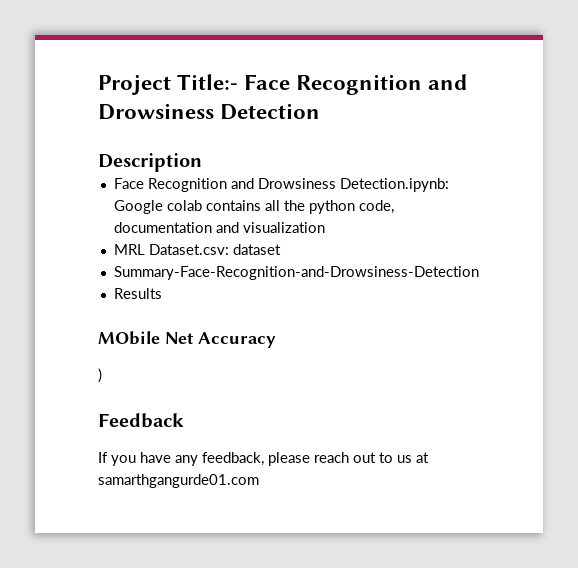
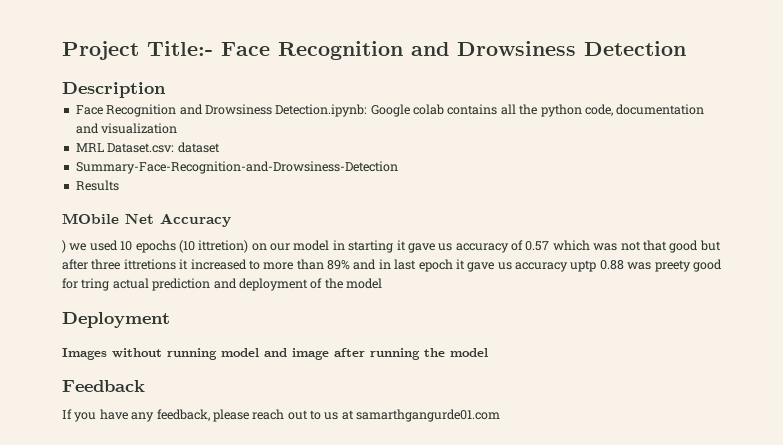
- )
+ ) we used 10 epochs (10 ittretion) on our model in starting it gave us accuracy of 0.57 which was not that good but after three ittretions it increased to more than 89% and in last epoch it gave us accuracy uptp 0.88 was preety good for tring actual prediction and deployment of the model
+ Deployment
+ Images without running model and image after running the model

